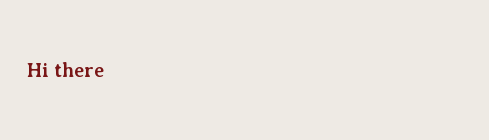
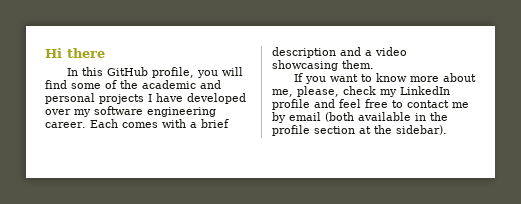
+ In this GitHub profile, you will find some of the academic and personal projects I have developed over my software engineering career. Each comes with a brief description and a video showcasing them.
+ If you want to know more about me, please, check my LinkedIn profile and feel free to contact me by email (both available in the profile section at the sidebar).

